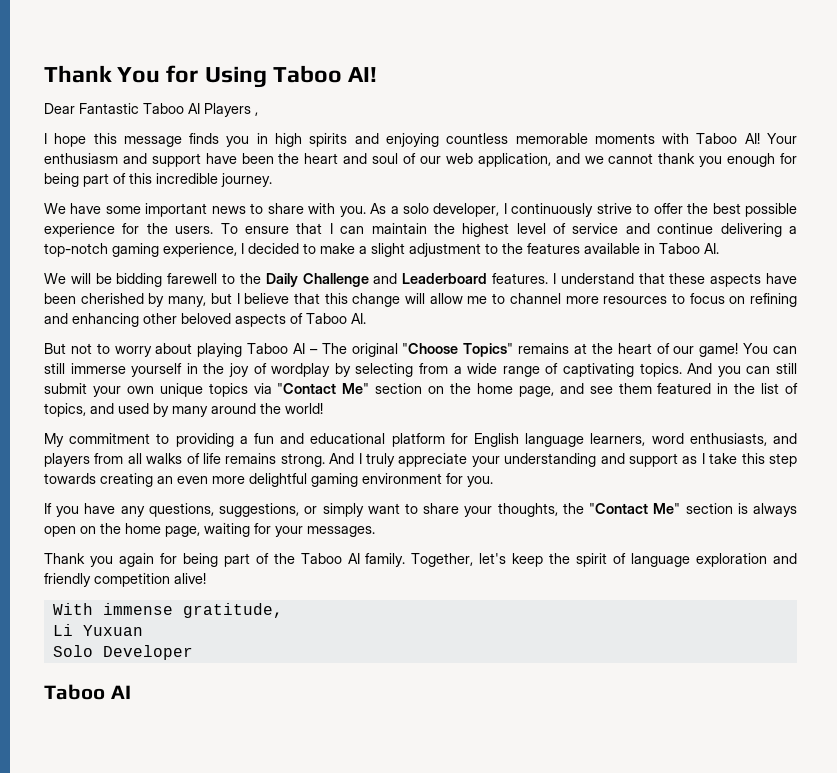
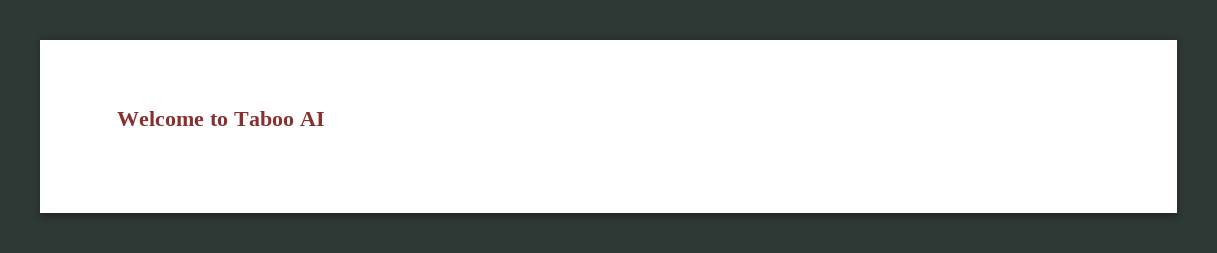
- Thank You for Using Taboo AI!
- Dear Fantastic Taboo AI Players ,
- I hope this message finds you in high spirits and enjoying countless memorable moments with Taboo AI! Your enthusiasm and support have been the heart and soul of our web application, and we cannot thank you enough for being part of this incredible journey.
- We have some important news to share with you. As a solo developer, I continuously strive to offer the best possible experience for the users. To ensure that I can maintain the highest level of service and continue delivering a top-notch gaming experience, I decided to make a slight adjustment to the features available in Taboo AI.
- We will be bidding farewell to the Daily Challenge and Leaderboard features. I understand that these aspects have been cherished by many, but I believe that this change will allow me to channel more resources to focus on refining and enhancing other beloved aspects of Taboo AI.
- But not to worry about playing Taboo AI – The original "Choose Topics" remains at the heart of our game! You can still immerse yourself in the joy of wordplay by selecting from a wide range of captivating topics. And you can still submit your own unique topics via "Contact Me" section on the home page, and see them featured in the list of topics, and used by many around the world!
- My commitment to providing a fun and educational platform for English language learners, word enthusiasts, and players from all walks of life remains strong. And I truly appreciate your understanding and support as I take this step towards creating an even more delightful gaming environment for you.
- If you have any questions, suggestions, or simply want to share your thoughts, the "Contact Me" section is always open on the home page, waiting for your messages.
- Thank you again for being part of the Taboo AI family. Together, let's keep the spirit of language exploration and friendly competition alive!
- With immense gratitude,
- Li Yuxuan
- Solo Developer
- Taboo AI
+ Welcome to Taboo AI

